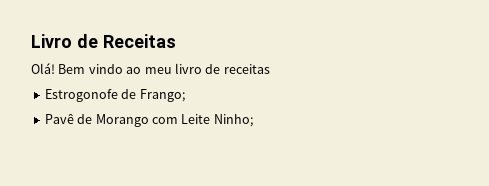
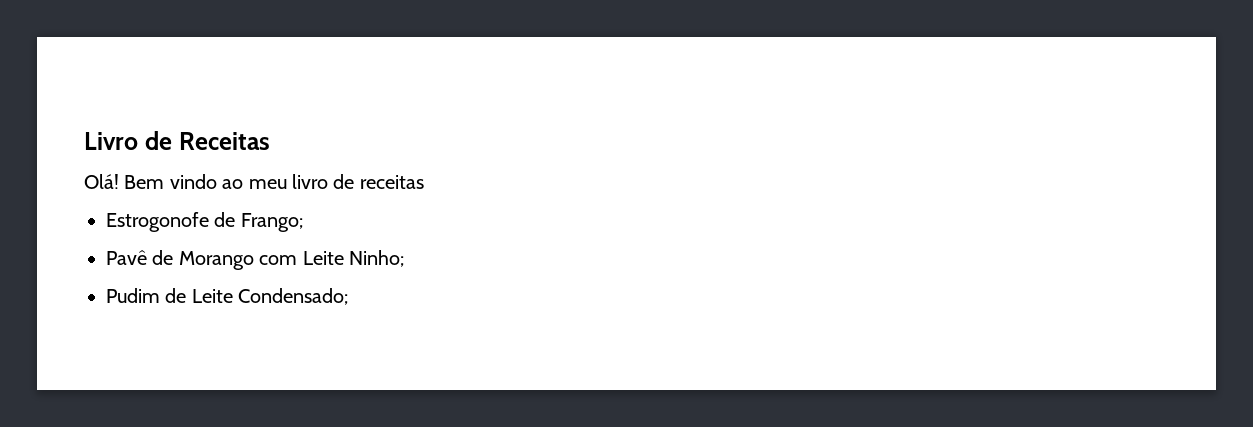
+ Pudim de Leite Condensado;

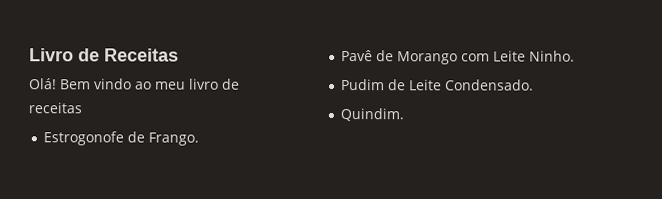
- Estrogonofe de Frango;
+ Estrogonofe de Frango.
- Pavê de Morango com Leite Ninho;
+ Pavê de Morango com Leite Ninho.
- Pudim de Leite Condensado;
+ Pudim de Leite Condensado.
+ Quindim.

